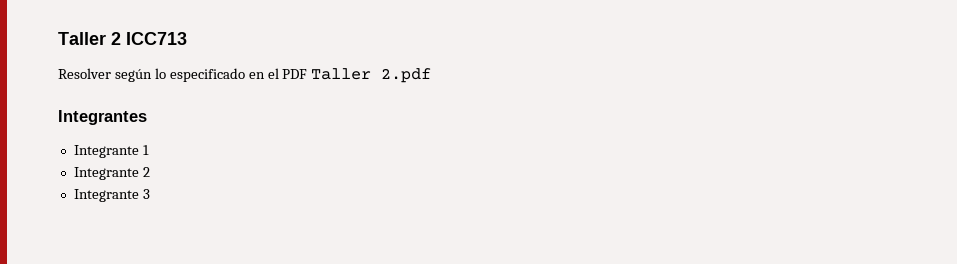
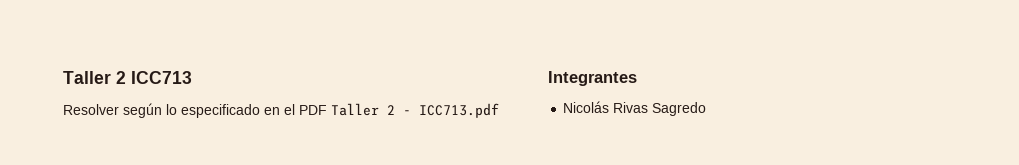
- Resolver según lo especificado en el PDF Taller 2.pdf
+ Resolver según lo especificado en el PDF Taller 2 - ICC713.pdf
  Integrantes
- Integrante 1
- Integrante 2
- Integrante 3
+ Nicolás Rivas Sagredo

